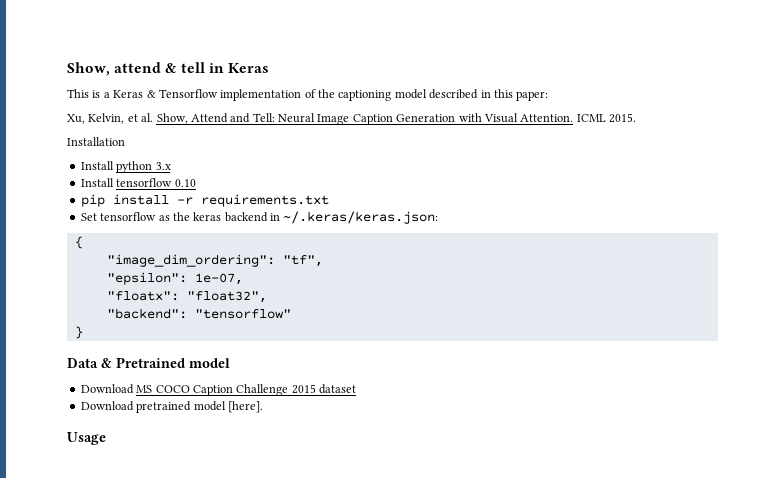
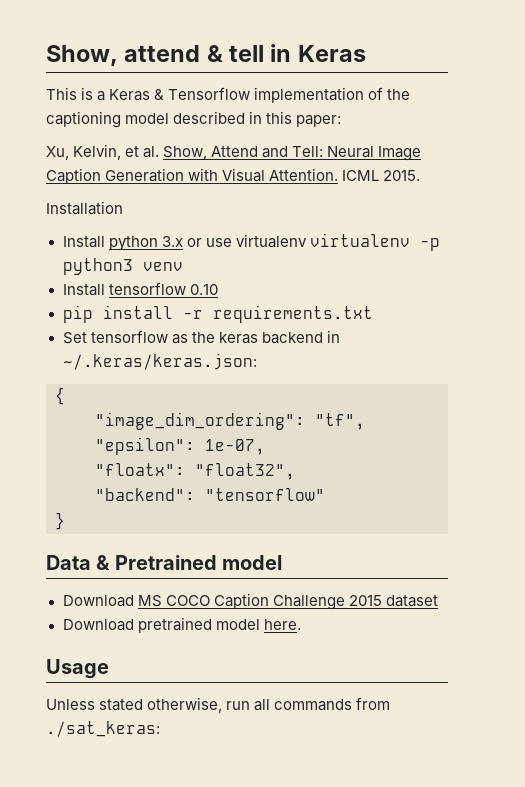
- Install python 3.x
+ Install python 3.x or use virtualenv virtualenv -p python3 venv
- Download pretrained model [here].
+ Download pretrained model here.
+ Unless stated otherwise, run all commands from ./sat_keras:

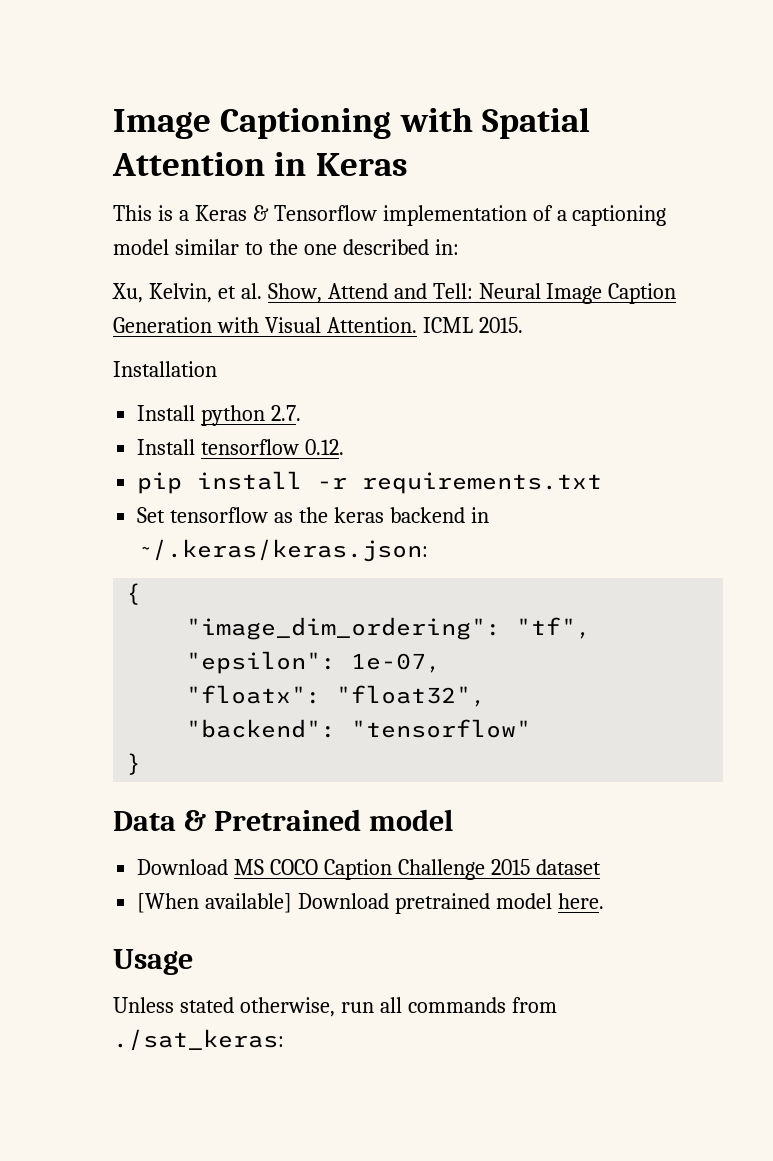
- Show, attend & tell in Keras
+ Image Captioning with Spatial Attention in Keras
- This is a Keras & Tensorflow implementation of the captioning model described in this paper:
+ This is a Keras & Tensorflow implementation of a captioning model similar to the one described in:
- Install python 3.x or use virtualenv virtualenv -p python3 venv
+ Install python 2.7.
- Install tensorflow 0.10
+ Install tensorflow 0.12.
- Download pretrained model here.
+ [When available] Download pretrained model here.

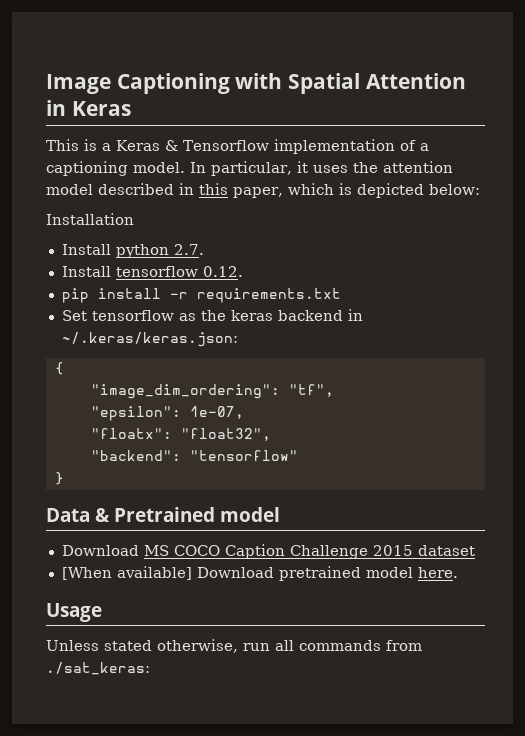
- This is a Keras & Tensorflow implementation of a captioning model similar to the one described in:
- Xu, Kelvin, et al. Show, Attend and Tell: Neural Image Caption Generation with Visual Attention. ICML 2015.
+ This is a Keras & Tensorflow implementation of a captioning model. In particular, it uses the attention model described in this paper, which is depicted below:

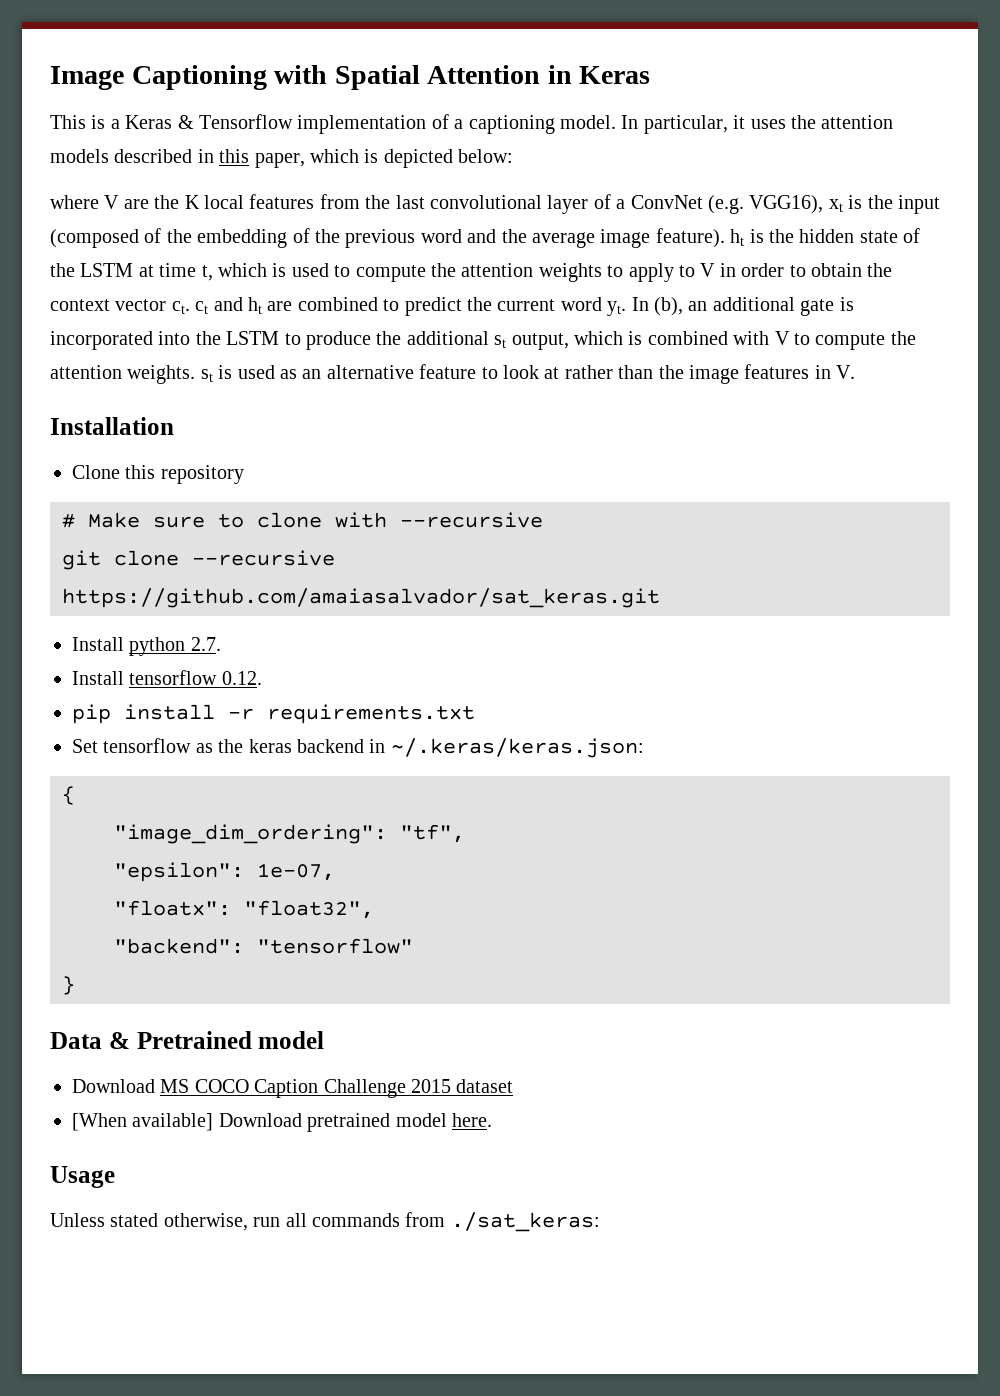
- In particular, it uses the attention model described in this paper, which is depicted below:
+ In particular, it uses the attention models described in this paper, which is depicted below:
+ where V are the K local features from the last convolutional layer of a ConvNet (e.g. VGG16), xt is the input (composed of the embedding of the previous word and the average image feature). ht is the hidden state of the LSTM at time t, which is used to compute the attention weights to apply to V in order to obtain the context vector ct. ct and ht are combined to predict the current word yt. In (b), an additional gate is incorporated into the LSTM to produce the additional st output, which is combined with V to compute the attention weights. st is used as an alternative feature to look at rather than the image features in V.
  Installation
+ Clone this repository
+ # Make sure to clone with --recursive
+ git clone --recursive https://github.com/amaiasalvador/sat_keras.git

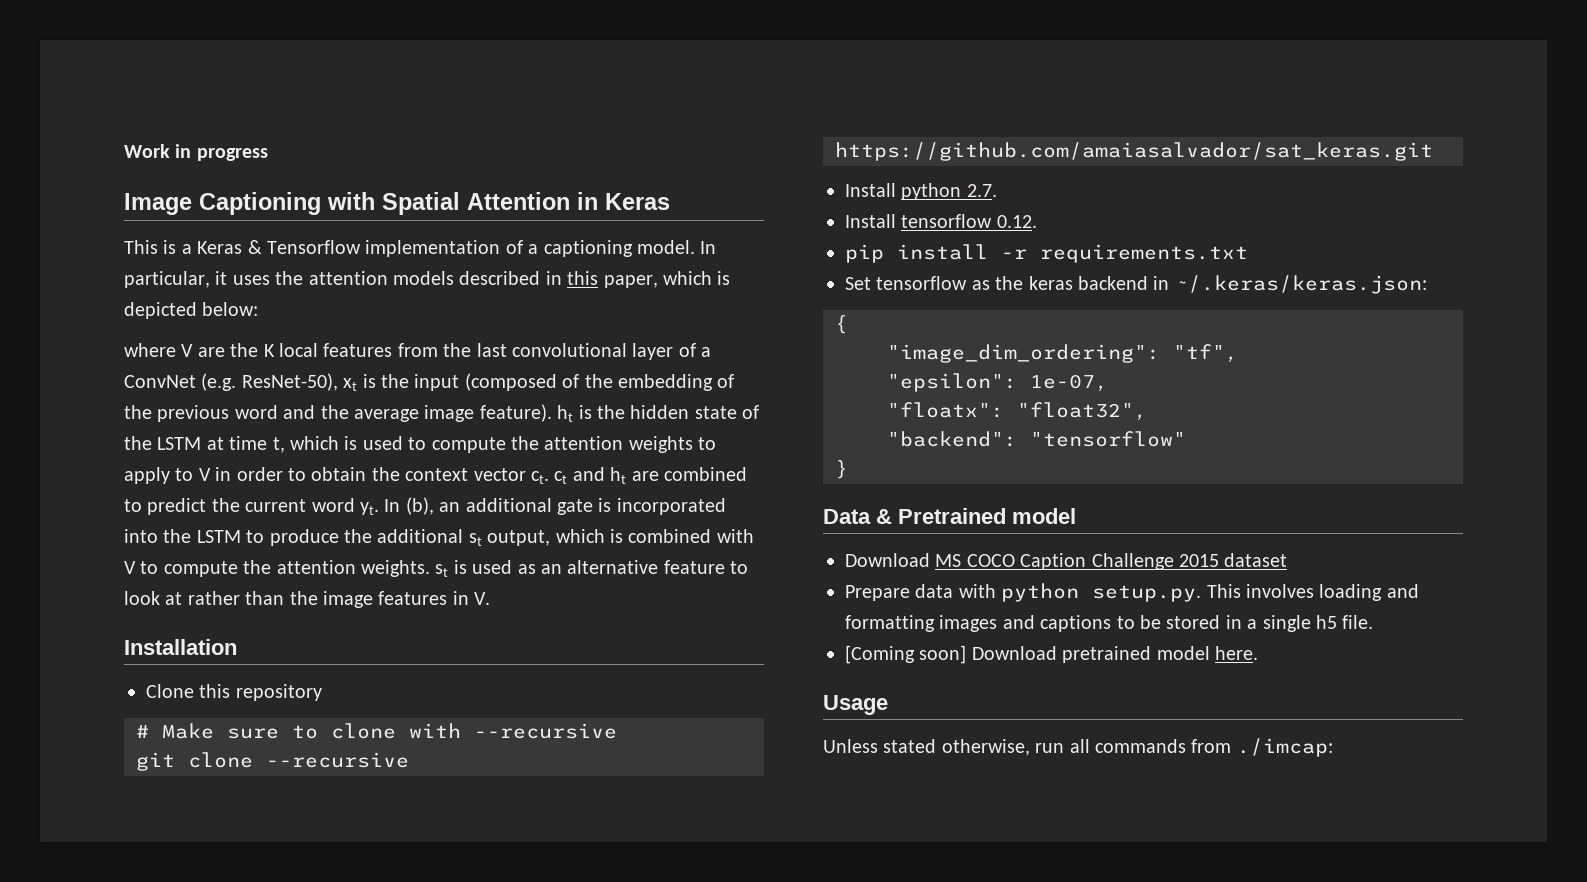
+ Work in progress
- where V are the K local features from the last convolutional layer of a ConvNet (e.g. VGG16), xt is the input (composed of the embedding of the previous word and the average image feature). ht is the hidden state of the LSTM at time t, which is used to compute the attention weights to apply to V in order to obtain the context vector ct. ct and ht are combined to predict the current word yt.
+ where V are the K local features from the last convolutional layer of a ConvNet (e.g. ResNet-50), xt is the input (composed of the embedding of the previous word and the average image feature). ht is the hidden state of the LSTM at time t, which is used to compute the attention weights to apply to V in order to obtain the context vector ct. ct and ht are combined to predict the current word yt.
- [When available] Download pretrained model here.
+ Prepare data with python setup.py. This involves loading and formatting images and captions to be stored in a single h5 file.
+ [Coming soon] Download pretrained model here.
- Unless stated otherwise, run all commands from ./sat_keras:
+ Unless stated otherwise, run all commands from ./imcap:

